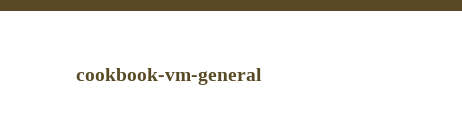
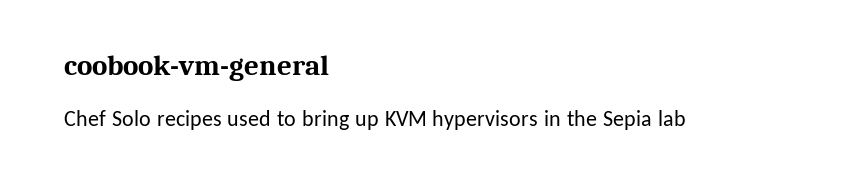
- cookbook-vm-general
+ coobook-vm-general
+ Chef Solo recipes used to bring up KVM hypervisors in the Sepia lab

